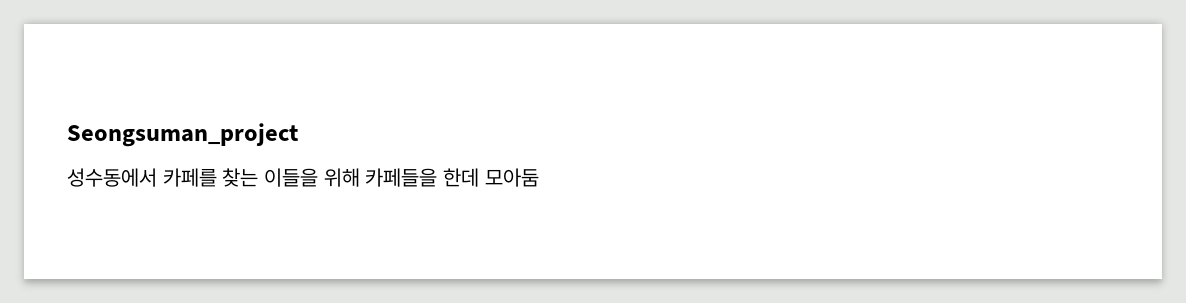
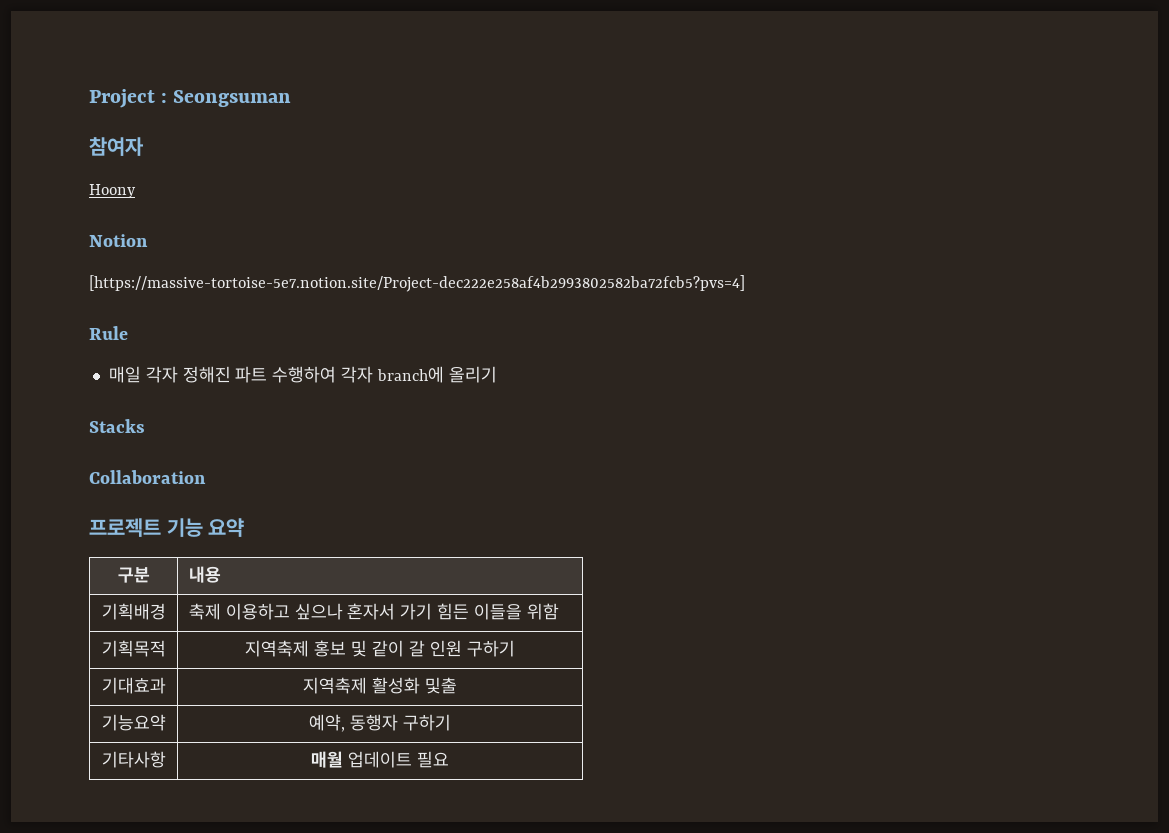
- Seongsuman_project
- 성수동에서 카페를 찾는 이들을 위해 카페들을 한데 모아둠
+ Project : Seongsuman
+ 참여자
+ Hoony
+ Notion
+ [https://massive-tortoise-5e7.notion.site/Project-dec222e258af4b2993802582ba72fcb5?pvs=4]
+ Rule
+ 매일 각자 정해진 파트 수행하여 각자 branch에 올리기
+ Stacks
+ Collaboration
+ 프로젝트 기능 요약
+ 구분 | 내용
+ 기획배경 | 축제 이용하고 싶으나 혼자서 가기 힘든 이들을 위함
+ 기획목적 | 지역축제 홍보 및 같이 갈 인원 구하기
+ 기대효과 | 지역축제 활성화 및출
+ 기능요약 | 예약, 동행자 구하기
+ 기타사항 | 매월 업데이트 필요

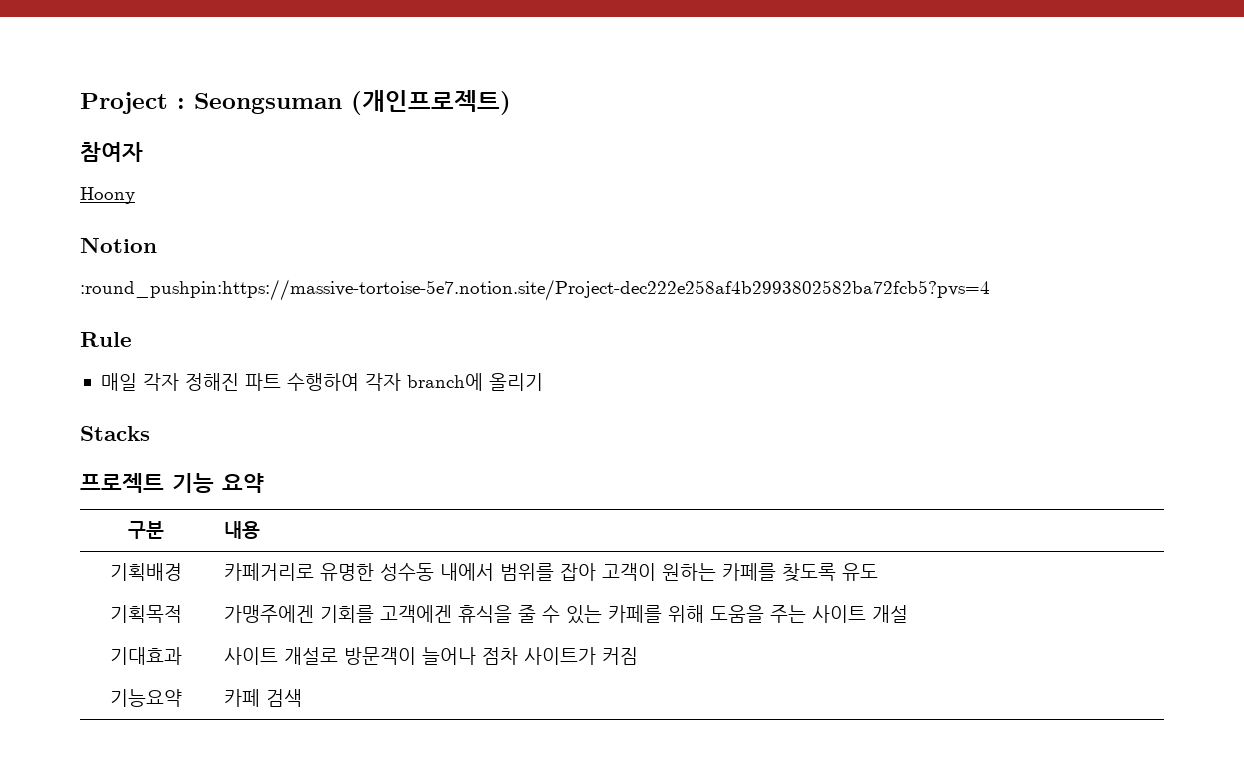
- Project : Seongsuman
+ Project : Seongsuman (개인프로젝트)
- [https://massive-tortoise-5e7.notion.site/Project-dec222e258af4b2993802582ba72fcb5?pvs=4]
+ :round_pushpin:https://massive-tortoise-5e7.notion.site/Project-dec222e258af4b2993802582ba72fcb5?pvs=4
- Collaboration
- 기획배경 | 축제 이용하고 싶으나 혼자서 가기 힘든 이들을 위함
- 기획목적 | 지역축제 홍보 및 같이 갈 인원 구하기
- 기대효과 | 지역축제 활성화 및출
- 기능요약 | 예약, 동행자 구하기
- 기타사항 | 매월 업데이트 필요
+ 기획배경 | 카페거리로 유명한 성수동 내에서 범위를 잡아 고객이 원하는 카페를 찾도록 유도
+ 기획목적 | 가맹주에겐 기회를 고객에겐 휴식을 줄 수 있는 카페를 위해 도움을 주는 사이트 개설
+ 기대효과 | 사이트 개설로 방문객이 늘어나 점차 사이트가 커짐
+ 기능요약 | 카페 검색

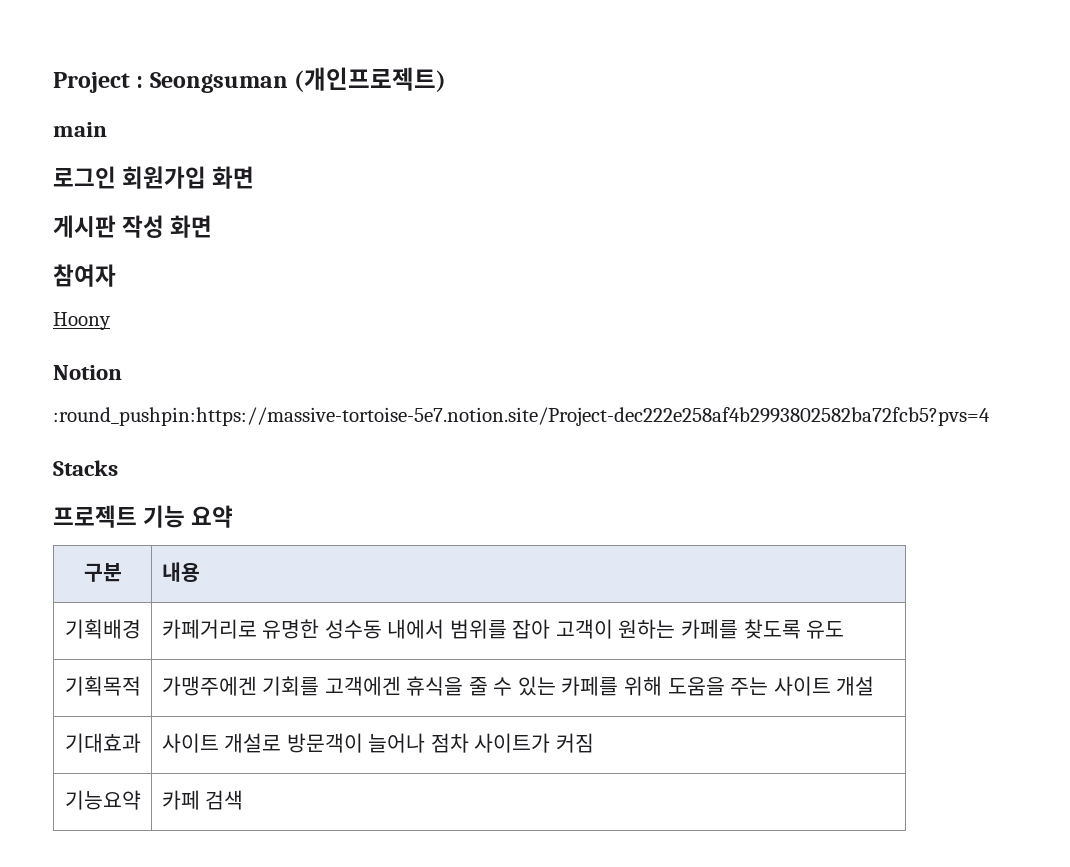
+ main
+ 로그인 회원가입 화면
+ 게시판 작성 화면
  참여자
  Hoony
  Notion
  :round_pushpin:https://massive-tortoise-5e7.notion.site/Project-dec222e258af4b2993802582ba72fcb5?pvs=4
- Rule
- 매일 각자 정해진 파트 수행하여 각자 branch에 올리기

